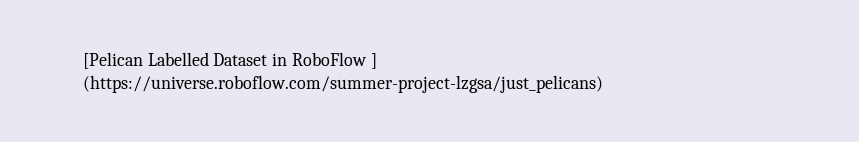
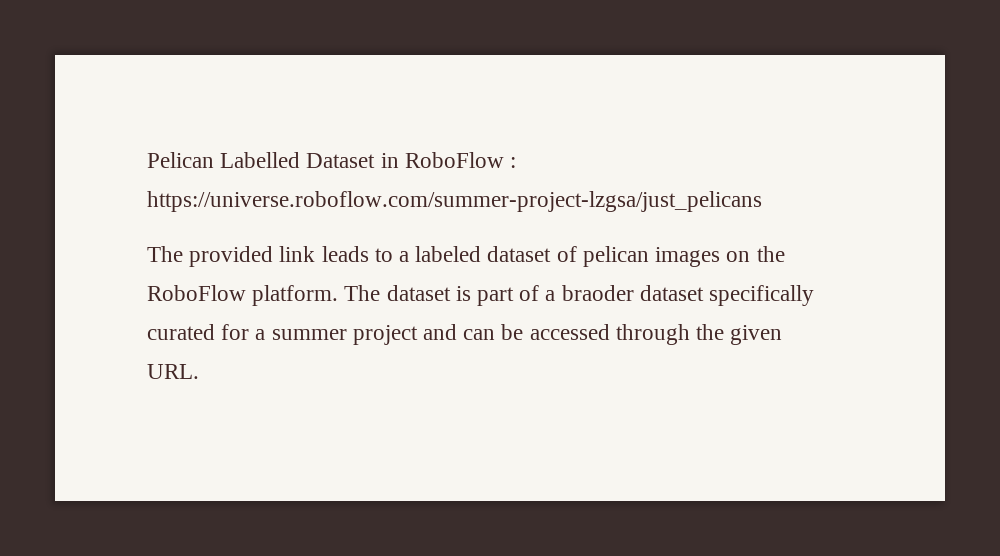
- [Pelican Labelled Dataset in RoboFlow ] (https://universe.roboflow.com/summer-project-lzgsa/just_pelicans)
+ Pelican Labelled Dataset in RoboFlow : https://universe.roboflow.com/summer-project-lzgsa/just_pelicans
+ The provided link leads to a labeled dataset of pelican images on the RoboFlow platform. The dataset is part of a braoder dataset specifically curated for a summer project and can be accessed through the given URL.

